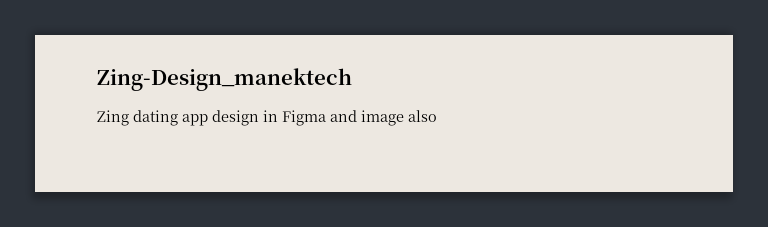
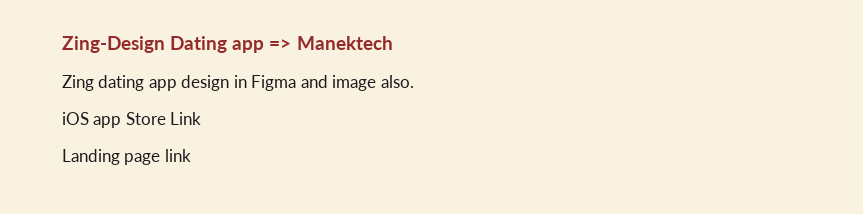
- Zing-Design_manektech
+ Zing-Design Dating app => Manektech
- Zing dating app design in Figma and image also
+ Zing dating app design in Figma and image also.
+ iOS app Store Link
+ Landing page link

